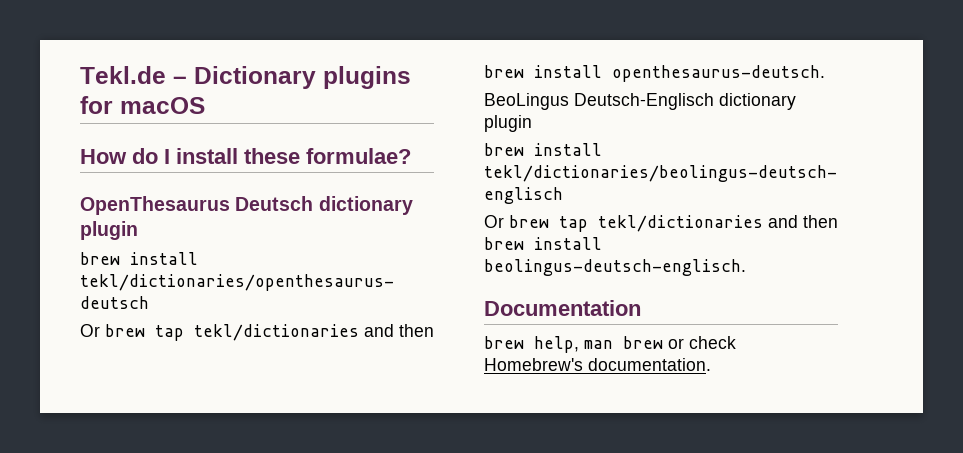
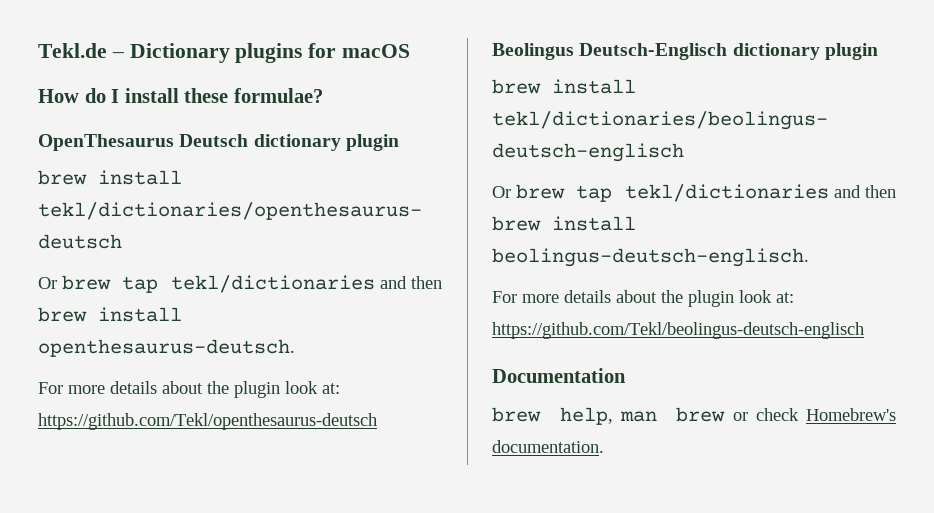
- BeoLingus Deutsch-Englisch dictionary plugin
+ For more details about the plugin look at: https://github.com/Tekl/openthesaurus-deutsch
+ Beolingus Deutsch-Englisch dictionary plugin
+ For more details about the plugin look at: https://github.com/Tekl/beolingus-deutsch-englisch

